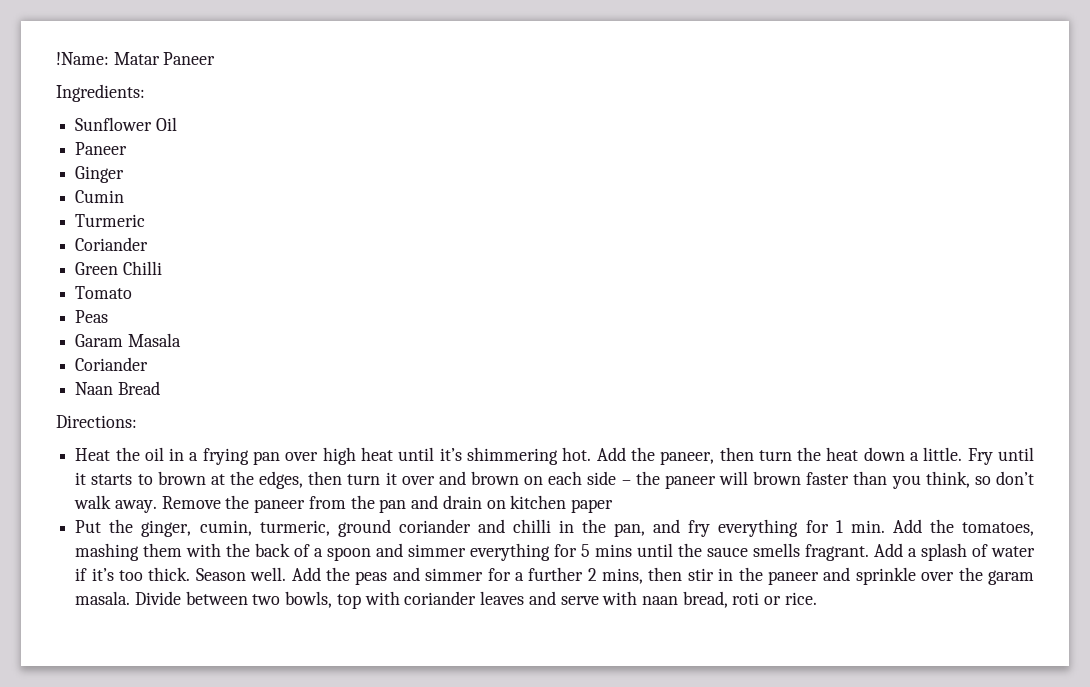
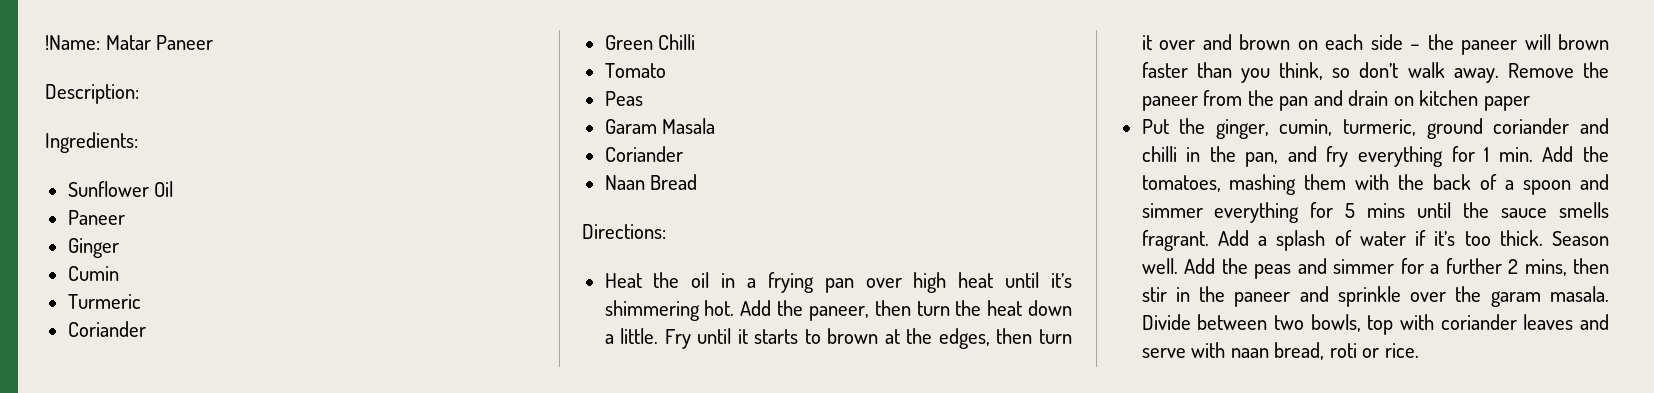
+ Description:

